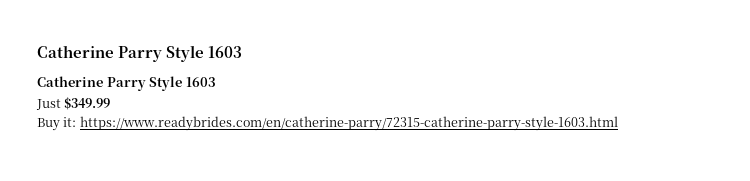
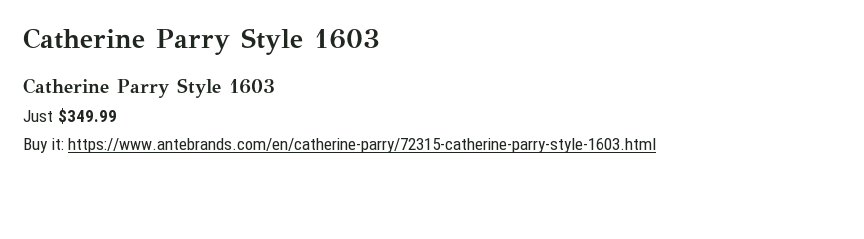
- Buy it: https://www.readybrides.com/en/catherine-parry/72315-catherine-parry-style-1603.html
+ Buy it: https://www.antebrands.com/en/catherine-parry/72315-catherine-parry-style-1603.html

